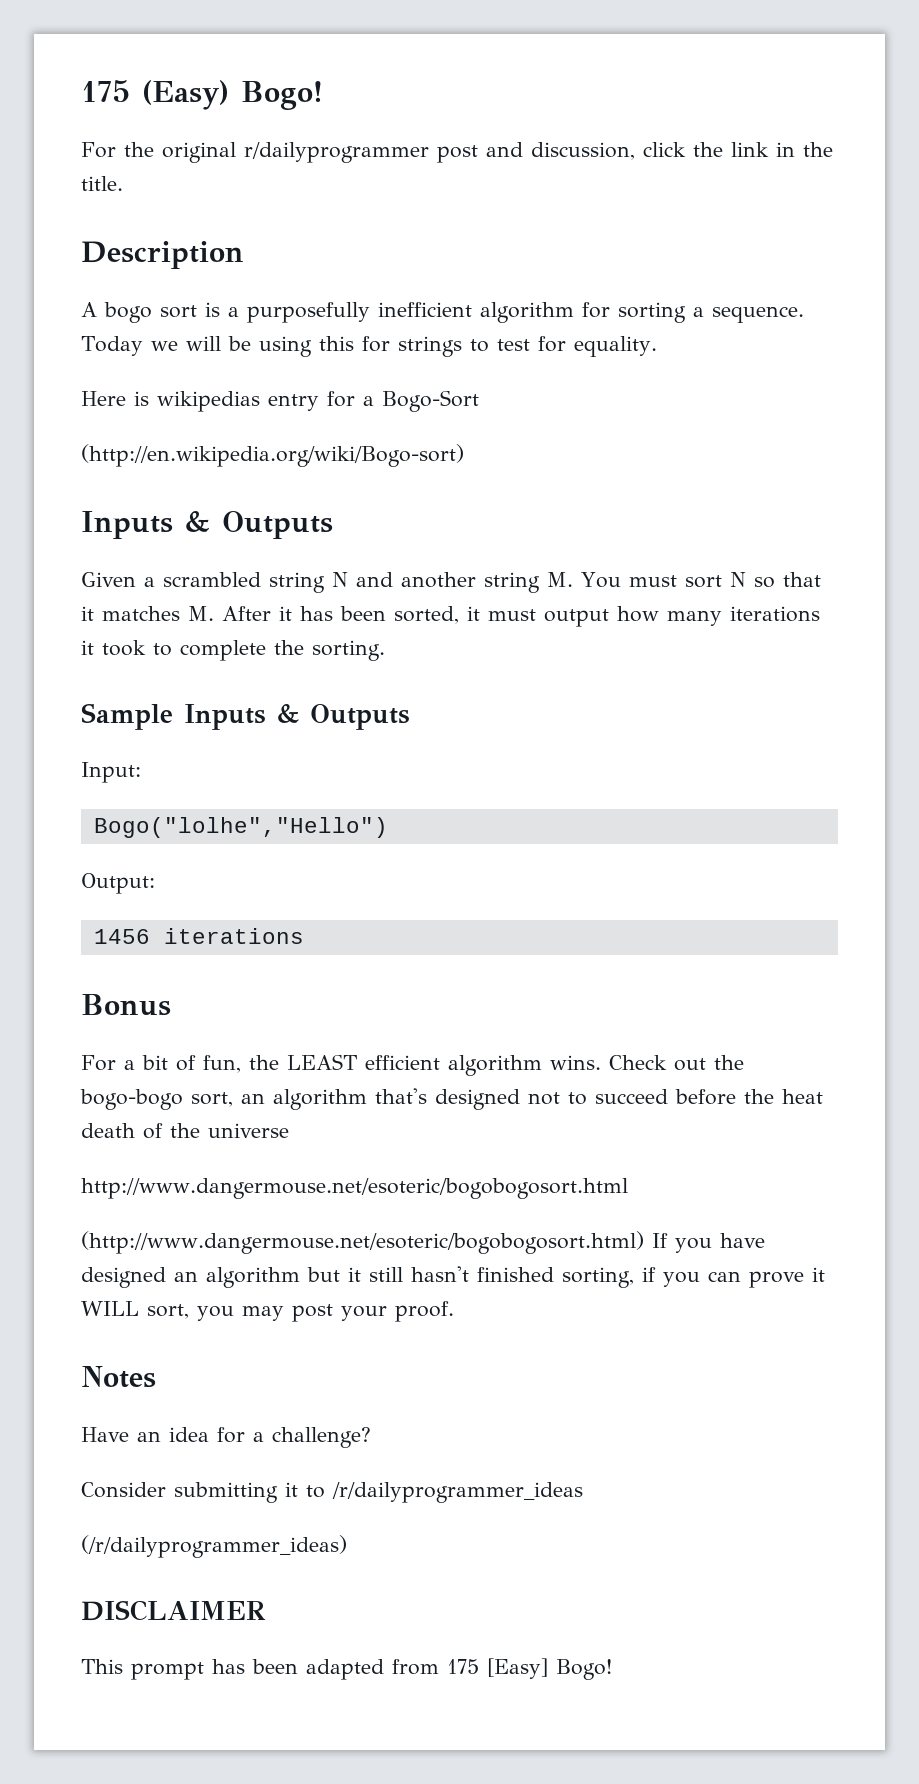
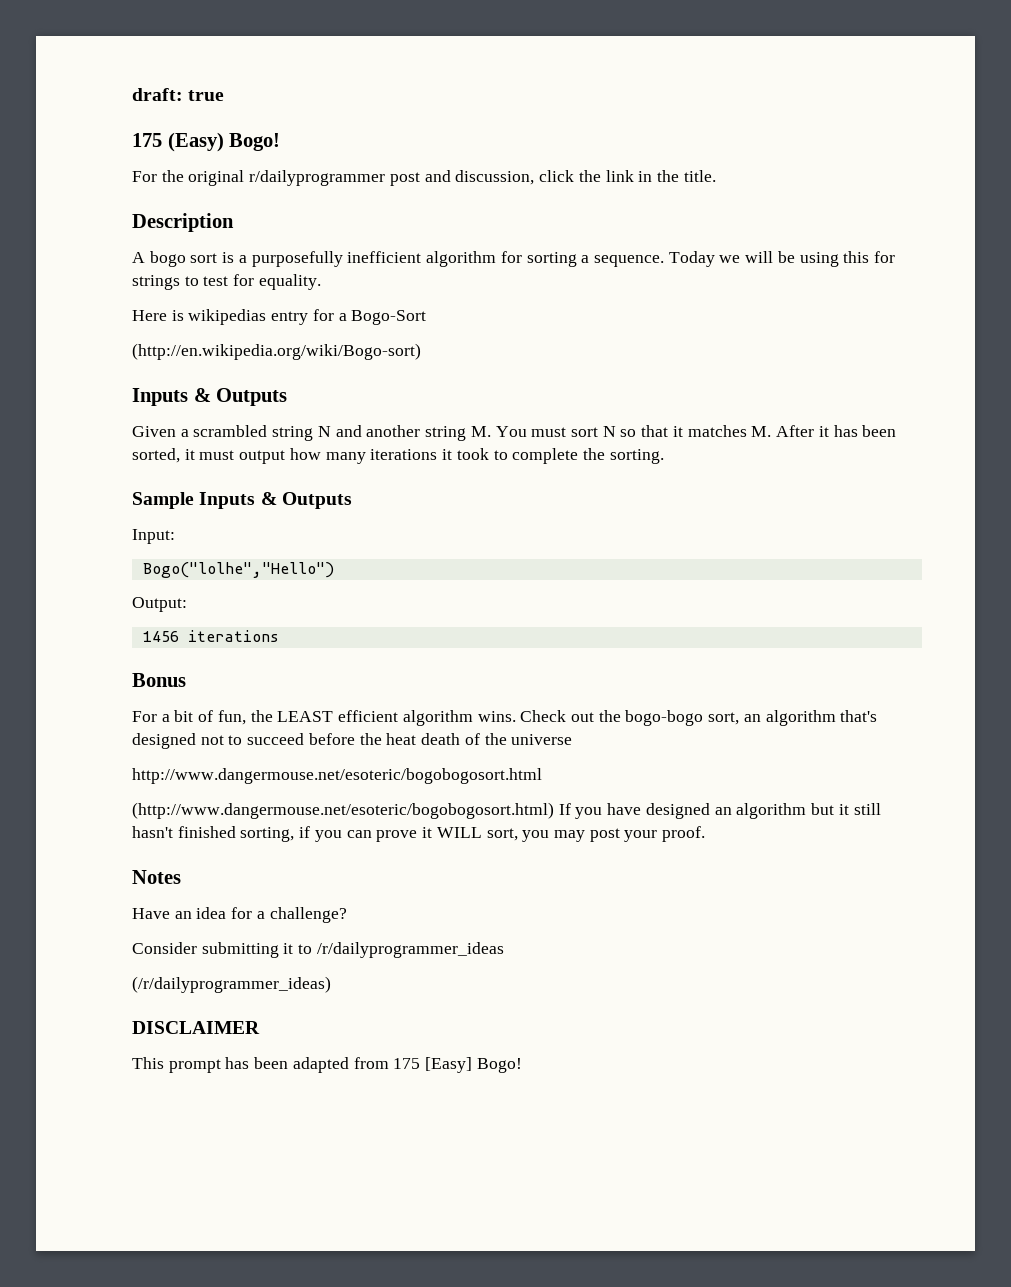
+ draft: true

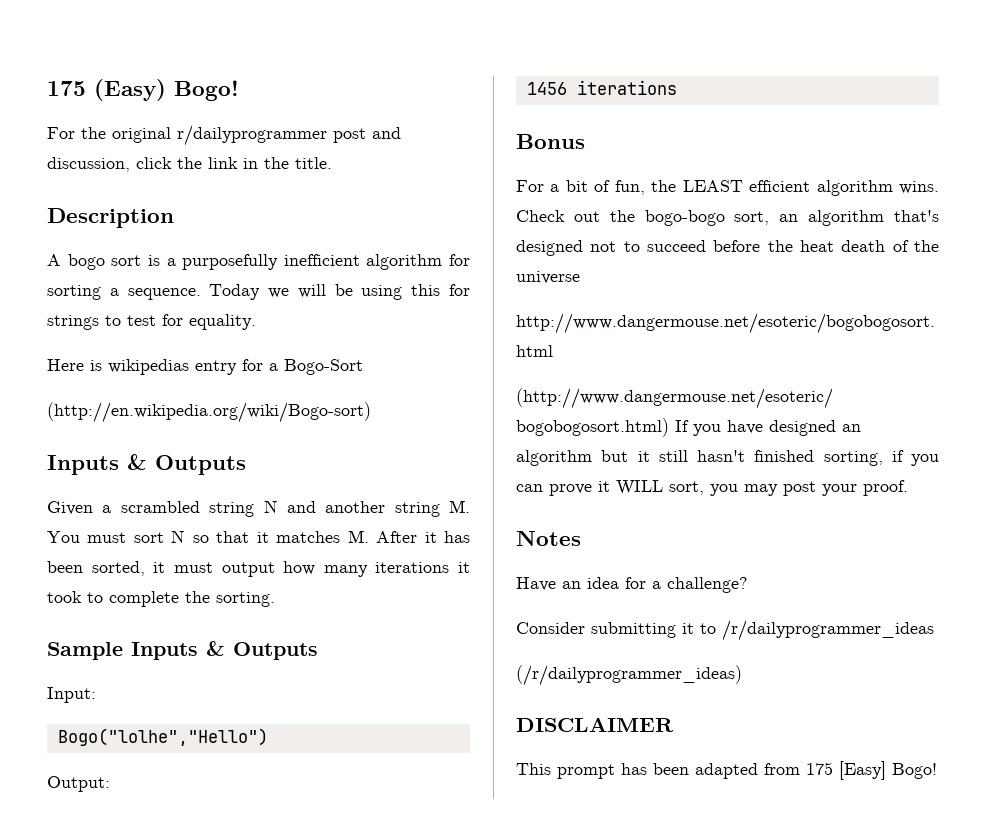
- draft: true

